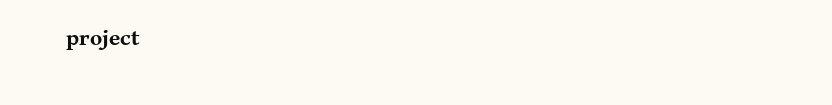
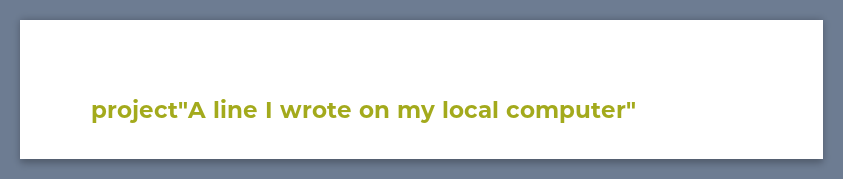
- project
+ project"A line I wrote on my local computer"

